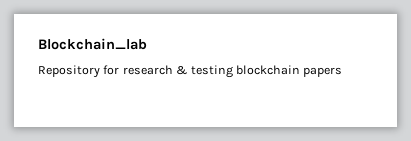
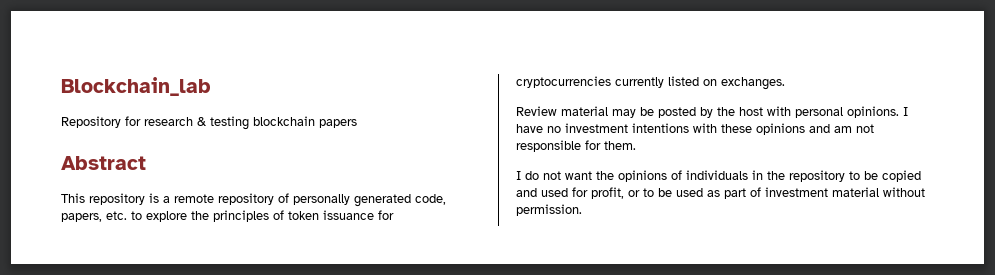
+ Abstract
+ This repository is a remote repository of personally generated code, papers, etc. to explore the principles of token issuance for cryptocurrencies currently listed on exchanges.
+ Review material may be posted by the host with personal opinions. I have no investment intentions with these opinions and am not responsible for them.
+ I do not want the opinions of individuals in the repository to be copied and used for profit, or to be used as part of investment material without permission.

